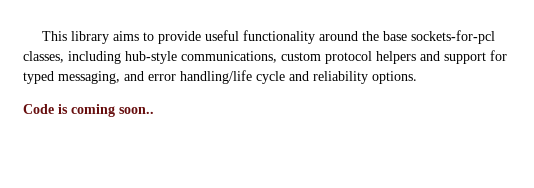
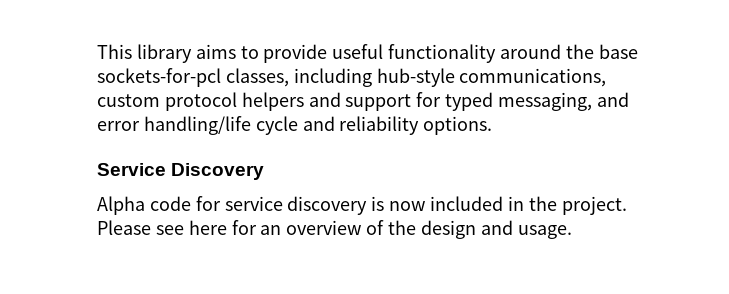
- Code is coming soon..
+ Service Discovery
+ Alpha code for service discovery is now included in the project. Please see here for an overview of the design and usage.

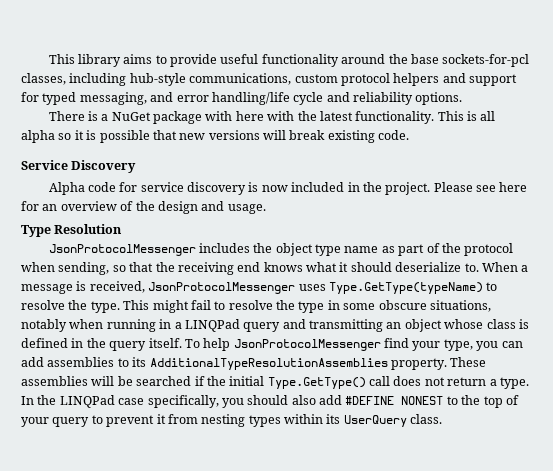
+ There is a NuGet package with here with the latest functionality. This is all alpha so it is possible that new versions will break existing code.
+ Type Resolution
+ JsonProtocolMessenger includes the object type name as part of the protocol when sending, so that the receiving end knows what it should deserialize to. When a message is received, JsonProtocolMessenger uses Type.GetType(typeName) to resolve the type. This might fail to resolve the type in some obscure situations, notably when running in a LINQPad query and transmitting an object whose class is defined in the query itself. To help JsonProtocolMessenger find your type, you can add assemblies to its AdditionalTypeResolutionAssemblies property. These assemblies will be searched if the initial Type.GetType() call does not return a type. In the LINQPad case specifically, you should also add #DEFINE NONEST to the top of your query to prevent it from nesting types within its UserQuery class.

